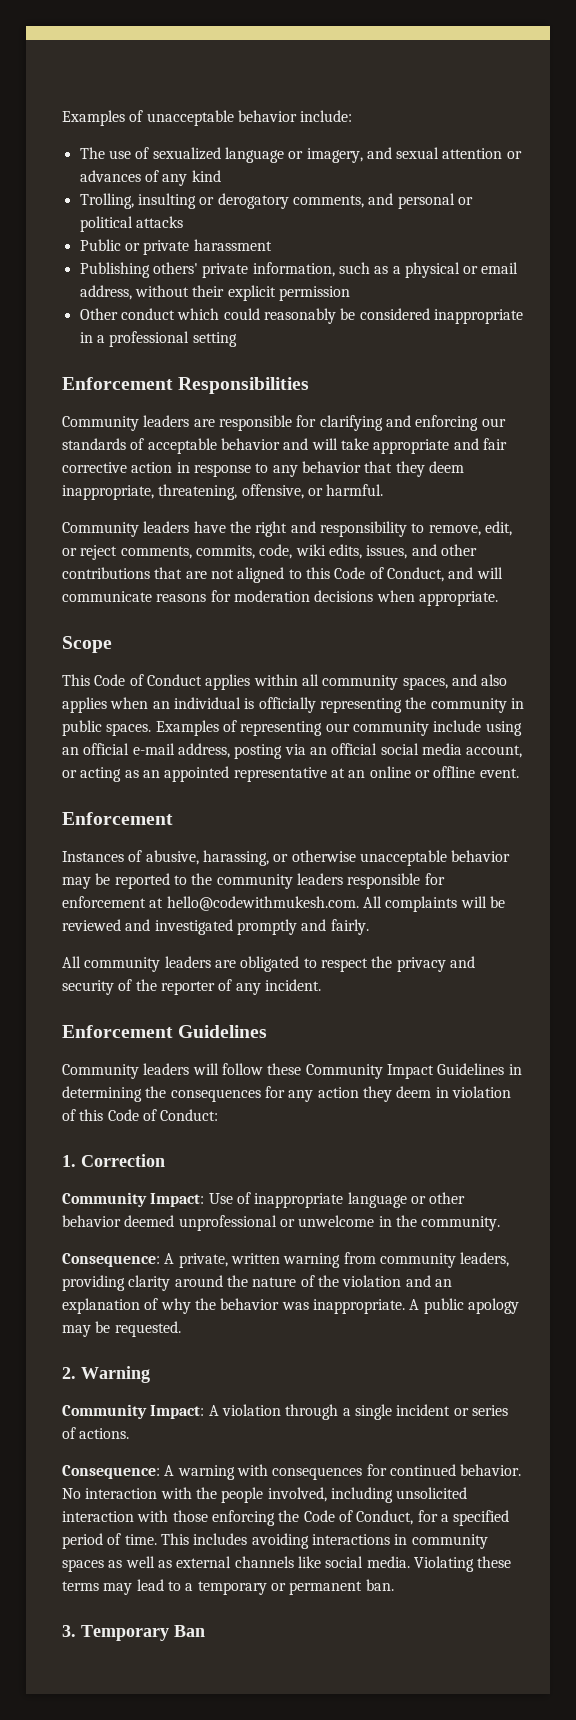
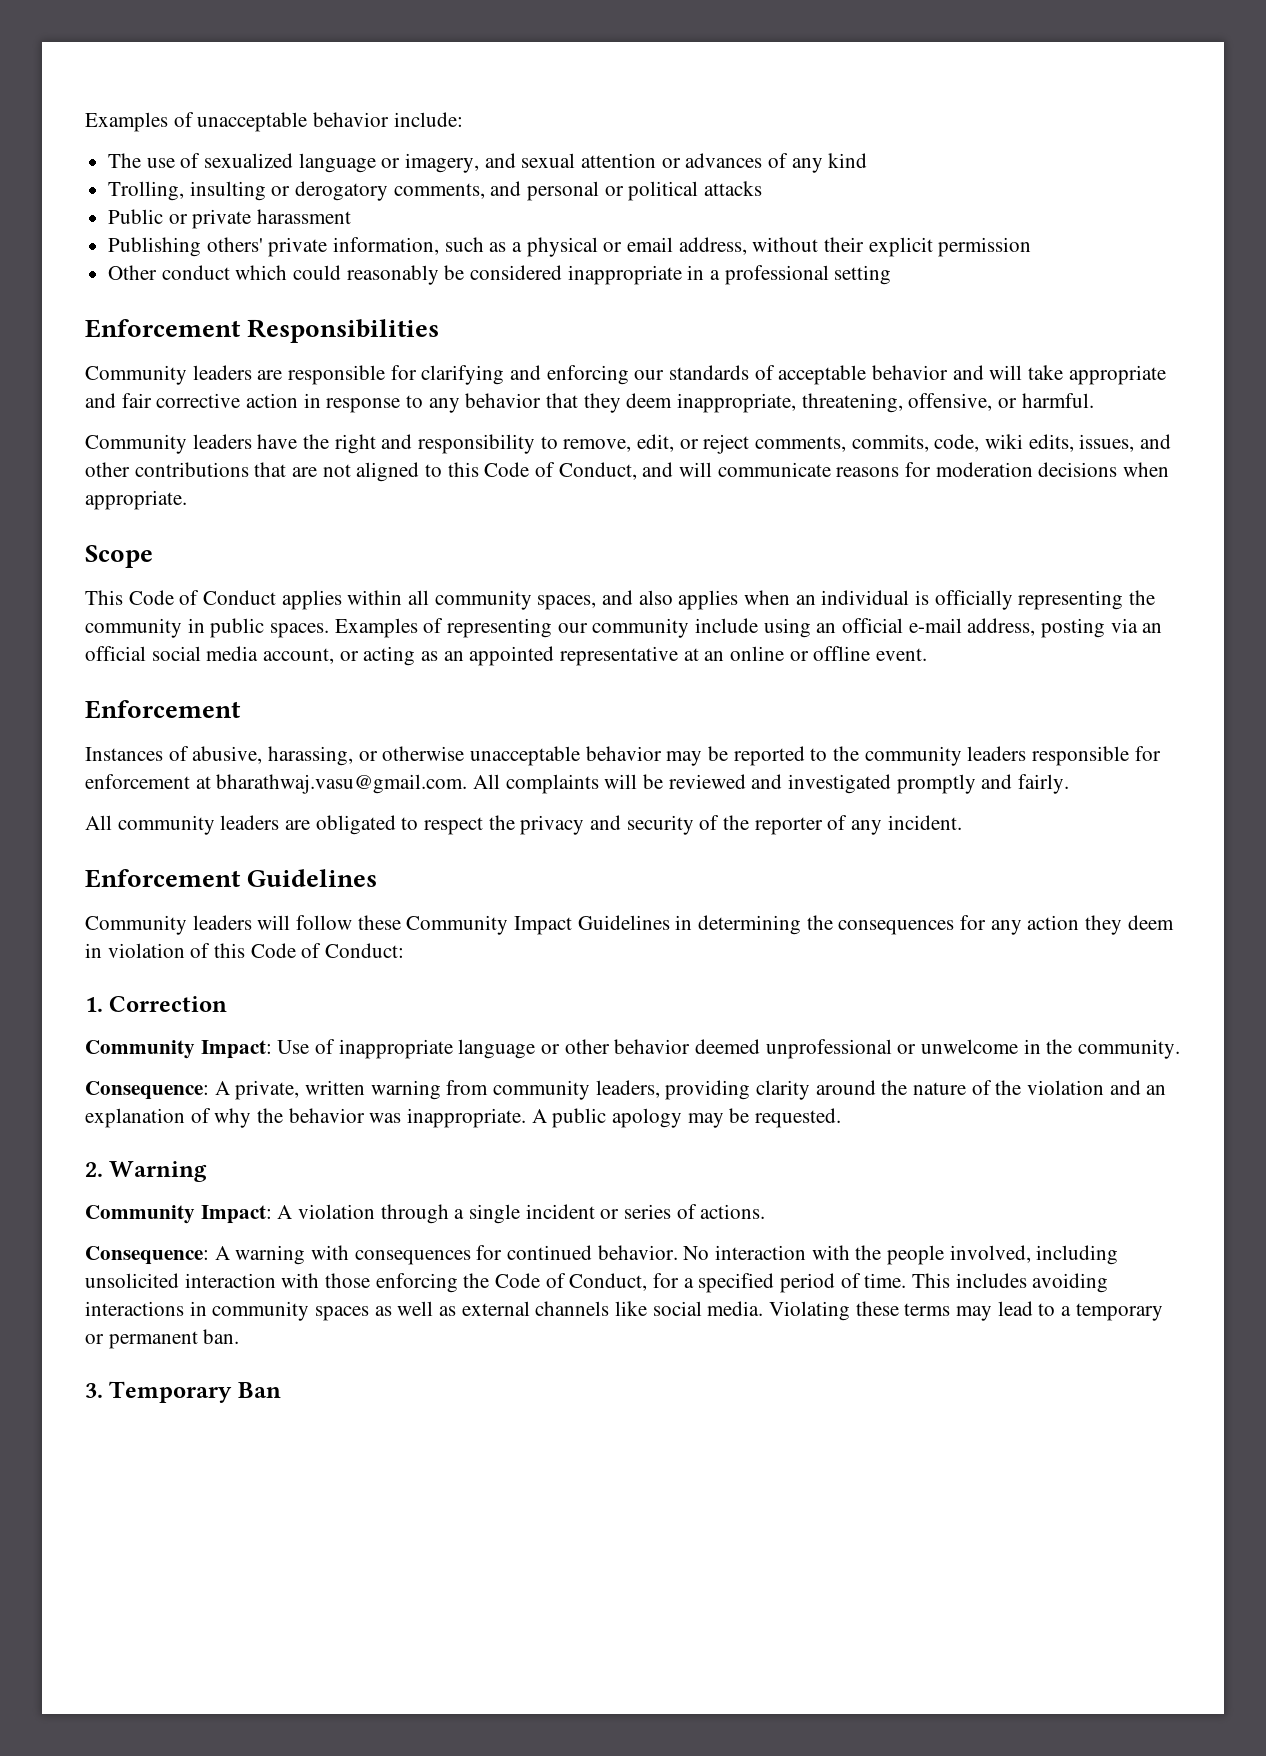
- Instances of abusive, harassing, or otherwise unacceptable behavior may be reported to the community leaders responsible for enforcement at hello@codewithmukesh.com. All complaints will be reviewed and investigated promptly and fairly.
+ Instances of abusive, harassing, or otherwise unacceptable behavior may be reported to the community leaders responsible for enforcement at bharathwaj.vasu@gmail.com. All complaints will be reviewed and investigated promptly and fairly.

